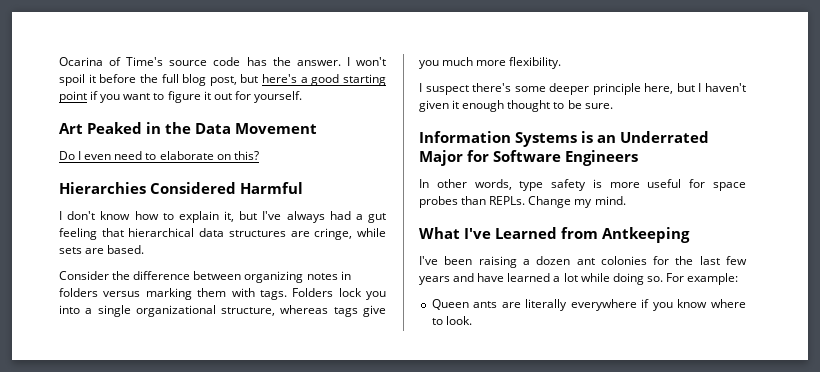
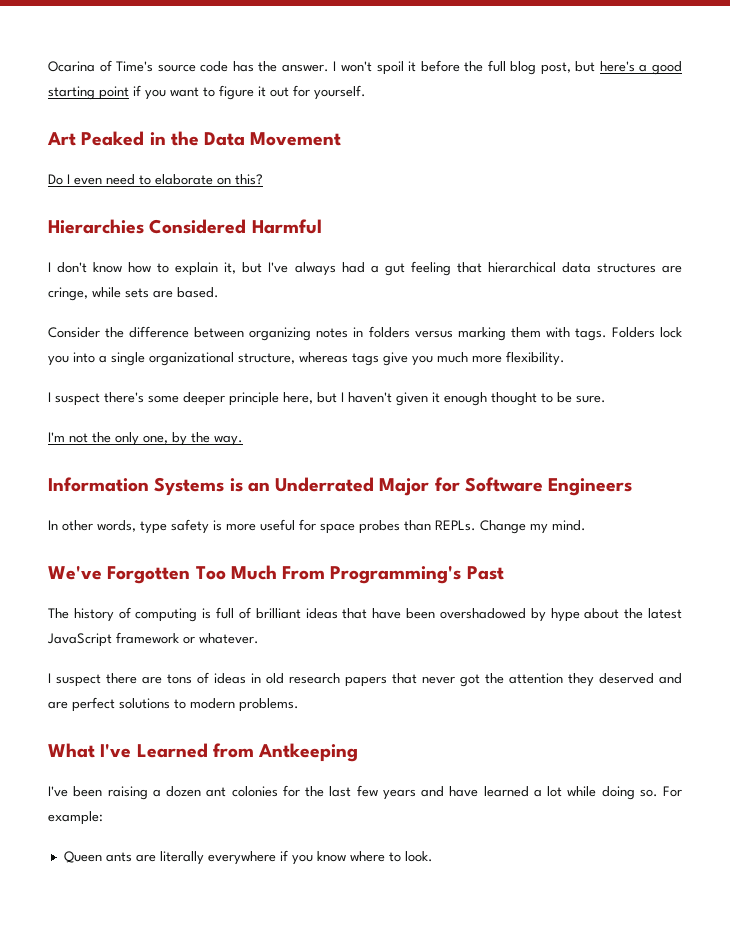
+ I'm not the only one, by the way.
+ We've Forgotten Too Much From Programming's Past
+ The history of computing is full of brilliant ideas that have been overshadowed by hype about the latest JavaScript framework or whatever.
+ I suspect there are tons of ideas in old research papers that never got the attention they deserved and are perfect solutions to modern problems.

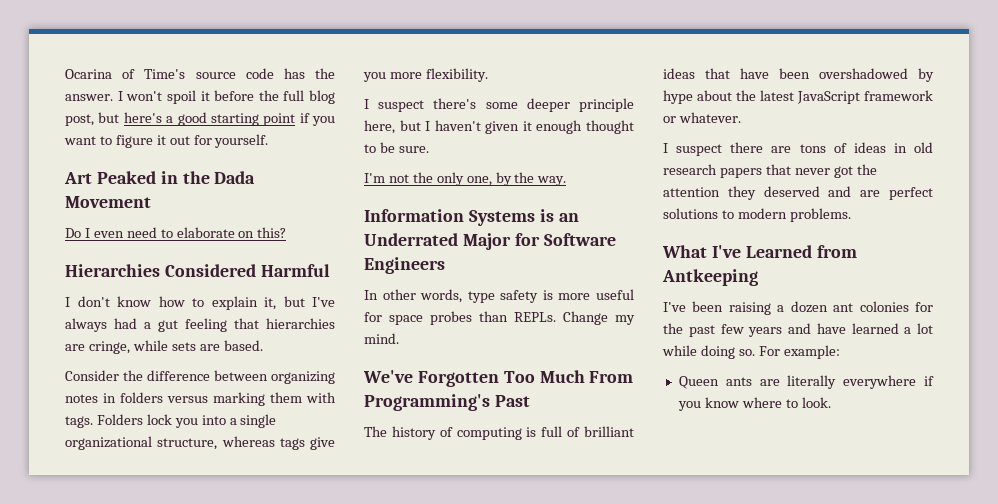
- Art Peaked in the Data Movement
+ Art Peaked in the Dada Movement
- I don't know how to explain it, but I've always had a gut feeling that hierarchical data structures are cringe, while sets are based.
+ I don't know how to explain it, but I've always had a gut feeling that hierarchies are cringe, while sets are based.
- Folders lock you into a single organizational structure, whereas tags give you much more flexibility.
+ Folders lock you into a single organizational structure, whereas tags give you more flexibility.
- I've been raising a dozen ant colonies for the last few years and have learned a lot while doing so.
+ I've been raising a dozen ant colonies for the past few years and have learned a lot while doing so.

